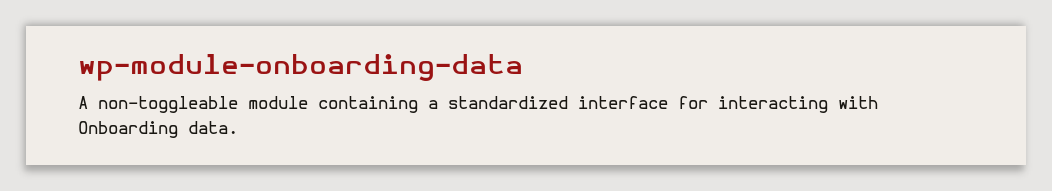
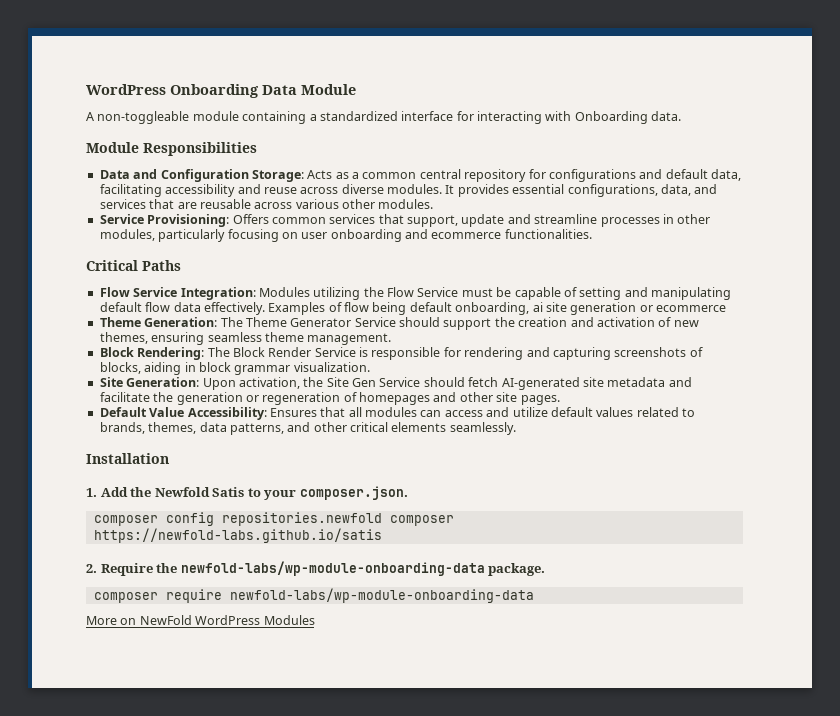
- wp-module-onboarding-data
+ WordPress Onboarding Data Module
+ Module Responsibilities
+ Data and Configuration Storage: Acts as a common central repository for configurations and default data, facilitating accessibility and reuse across diverse modules. It provides essential configurations, data, and services that are reusable across various other modules.
+ Service Provisioning: Offers common services that support, update and streamline processes in other modules, particularly focusing on user onboarding and ecommerce functionalities.
+ Critical Paths
+ Flow Service Integration: Modules utilizing the Flow Service must be capable of setting and manipulating default flow data effectively. Examples of flow being default onboarding, ai site generation or ecommerce
+ Theme Generation: The Theme Generator Service should support the creation and activation of new themes, ensuring seamless theme management.
+ Block Rendering: The Block Render Service is responsible for rendering and capturing screenshots of blocks, aiding in block grammar visualization.
+ Site Generation: Upon activation, the Site Gen Service should fetch AI-generated site metadata and facilitate the generation or regeneration of homepages and other site pages.
+ Default Value Accessibility: Ensures that all modules can access and utilize default values related to brands, themes, data patterns, and other critical elements seamlessly.
+ Installation
+ 1. Add the Newfold Satis to your composer.json.
+ composer config repositories.newfold composer https://newfold-labs.github.io/satis
+ 2. Require the newfold-labs/wp-module-onboarding-data package.
+ composer require newfold-labs/wp-module-onboarding-data
+ More on NewFold WordPress Modules

